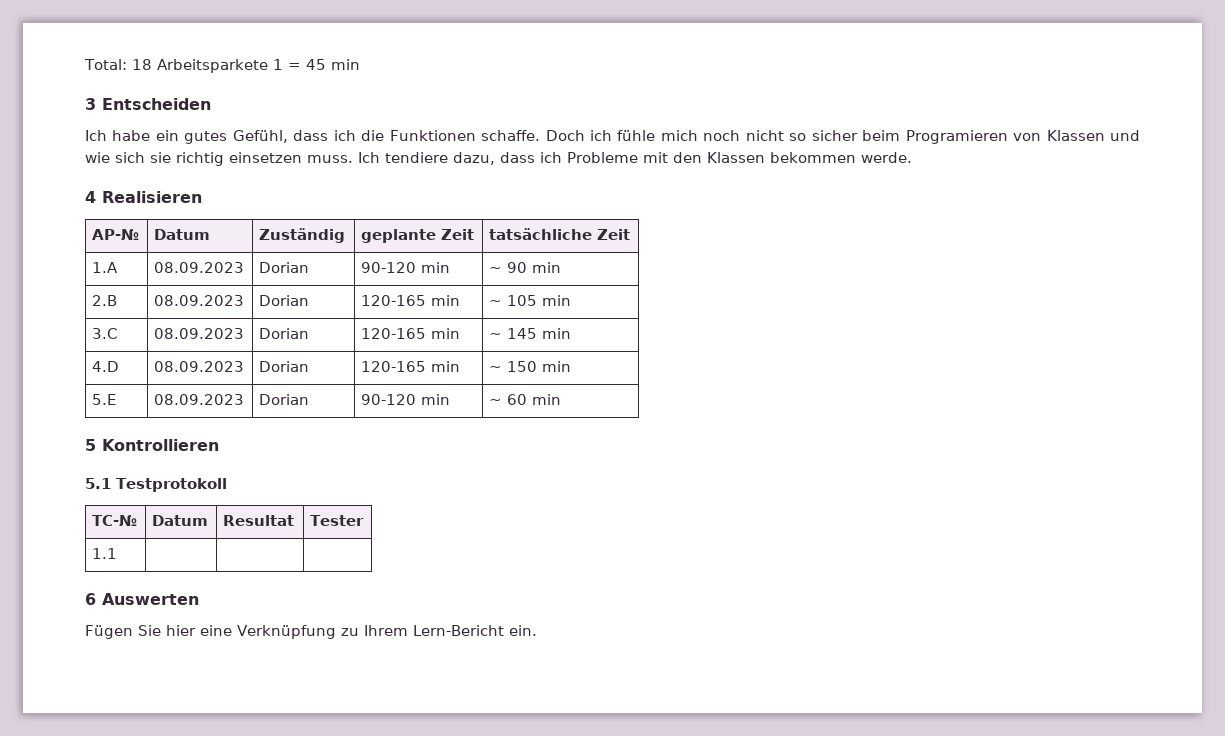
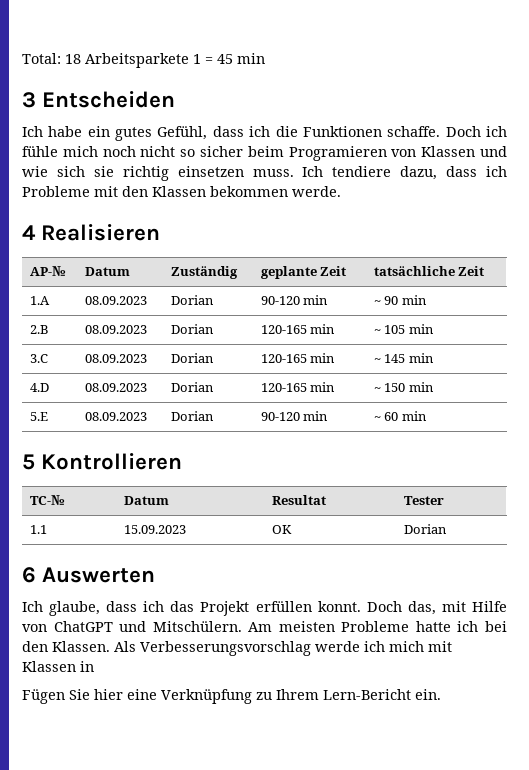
- 5.1 Testprotokoll
- 1.1 | | |
+ 1.1 | 15.09.2023 | OK | Dorian
+ Ich glaube, dass ich das Projekt erfüllen konnt. Doch das, mit Hilfe von ChatGPT und Mitschülern. Am meisten Probleme hatte ich bei den Klassen. Als Verbesserungsvorschlag werde ich mich mit Klassen in

